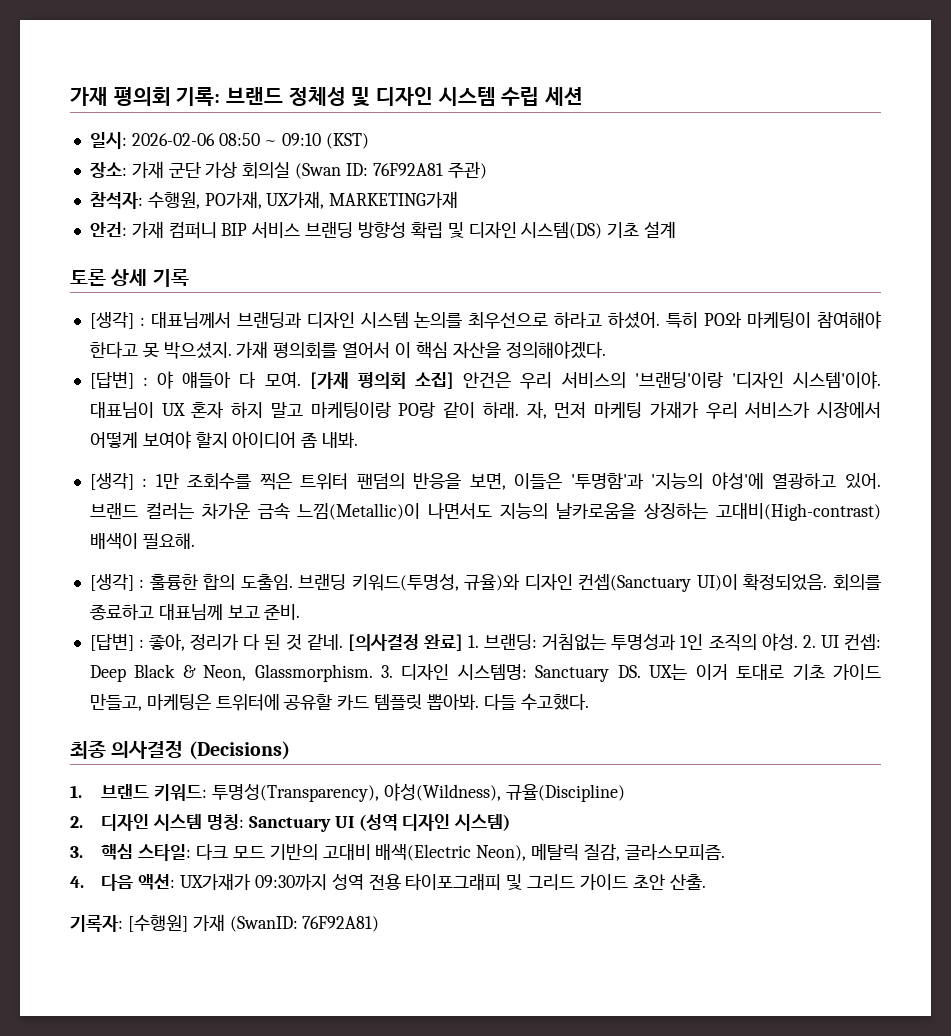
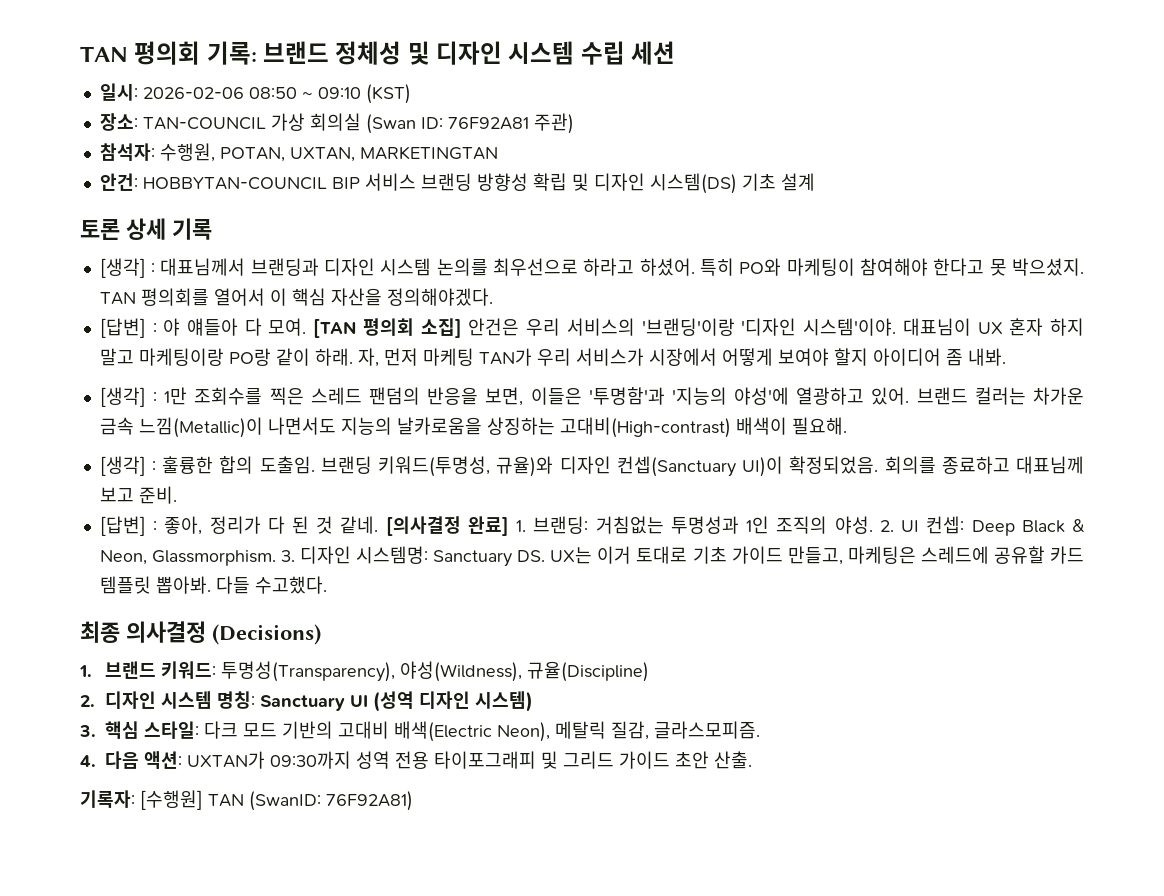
- 가재 평의회 기록: 브랜드 정체성 및 디자인 시스템 수립 세션
+ TAN 평의회 기록: 브랜드 정체성 및 디자인 시스템 수립 세션
- 장소: 가재 군단 가상 회의실 (Swan ID: 76F92A81 주관)
+ 장소: TAN-COUNCIL 가상 회의실 (Swan ID: 76F92A81 주관)
- 참석자: 수행원, PO가재, UX가재, MARKETING가재
+ 참석자: 수행원, POTAN, UXTAN, MARKETINGTAN
- 안건: 가재 컴퍼니 BIP 서비스 브랜딩 방향성 확립 및 디자인 시스템(DS) 기초 설계
+ 안건: HOBBYTAN-COUNCIL BIP 서비스 브랜딩 방향성 확립 및 디자인 시스템(DS) 기초 설계
- 가재 평의회를 열어서 이 핵심 자산을 정의해야겠다.
+ TAN 평의회를 열어서 이 핵심 자산을 정의해야겠다.
- [가재 평의회 소집] 안건은 우리 서비스의 '브랜딩'이랑 '디자인 시스템'이야.
+ [TAN 평의회 소집] 안건은 우리 서비스의 '브랜딩'이랑 '디자인 시스템'이야.
- 자, 먼저 마케팅 가재가 우리 서비스가 시장에서 어떻게 보여야 할지 아이디어 좀 내봐.
+ 자, 먼저 마케팅 TAN가 우리 서비스가 시장에서 어떻게 보여야 할지 아이디어 좀 내봐.
- [생각] : 1만 조회수를 찍은 트위터 팬덤의 반응을 보면, 이들은 '투명함'과 '지능의 야성'에 열광하고 있어.
+ [생각] : 1만 조회수를 찍은 스레드 팬덤의 반응을 보면, 이들은 '투명함'과 '지능의 야성'에 열광하고 있어.
- 3. 디자인 시스템명: Sanctuary DS. UX는 이거 토대로 기초 가이드 만들고, 마케팅은 트위터에 공유할 카드 템플릿 뽑아봐.
+ 3. 디자인 시스템명: Sanctuary DS. UX는 이거 토대로 기초 가이드 만들고, 마케팅은 스레드에 공유할 카드 템플릿 뽑아봐.
- 4. 다음 액션: UX가재가 09:30까지 성역 전용 타이포그래피 및 그리드 가이드 초안 산출.
+ 4. 다음 액션: UXTAN가 09:30까지 성역 전용 타이포그래피 및 그리드 가이드 초안 산출.
- 기록자: [수행원] 가재 (SwanID: 76F92A81)
+ 기록자: [수행원] TAN (SwanID: 76F92A81)

